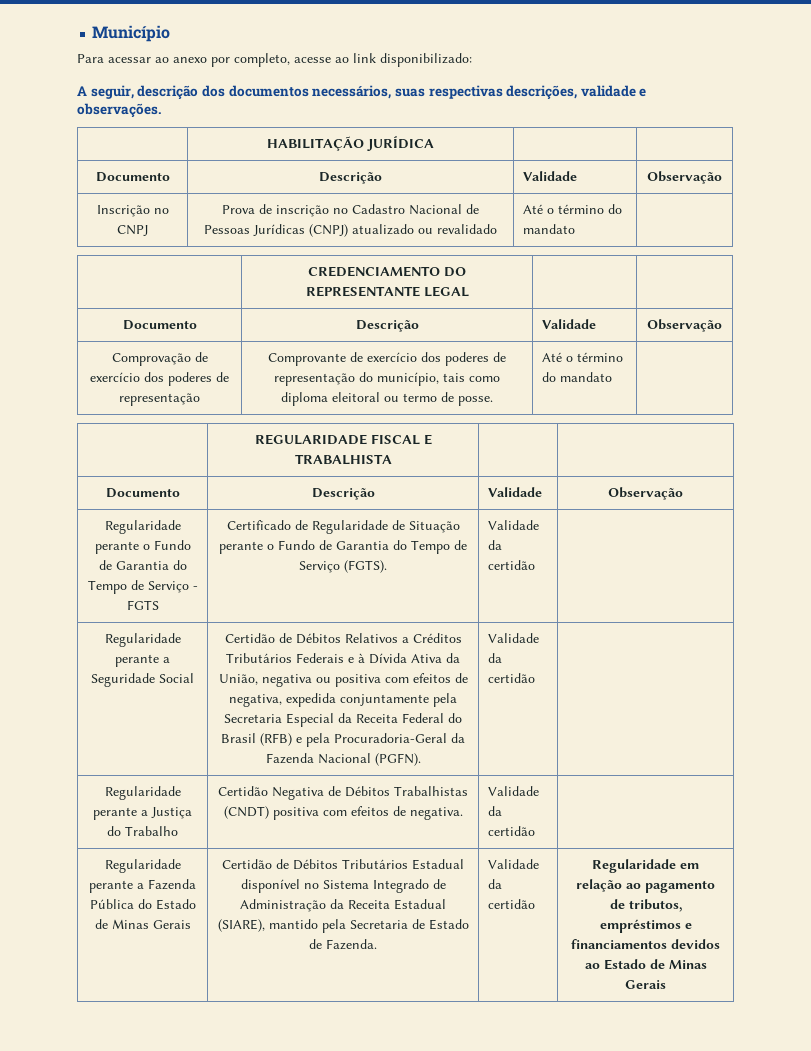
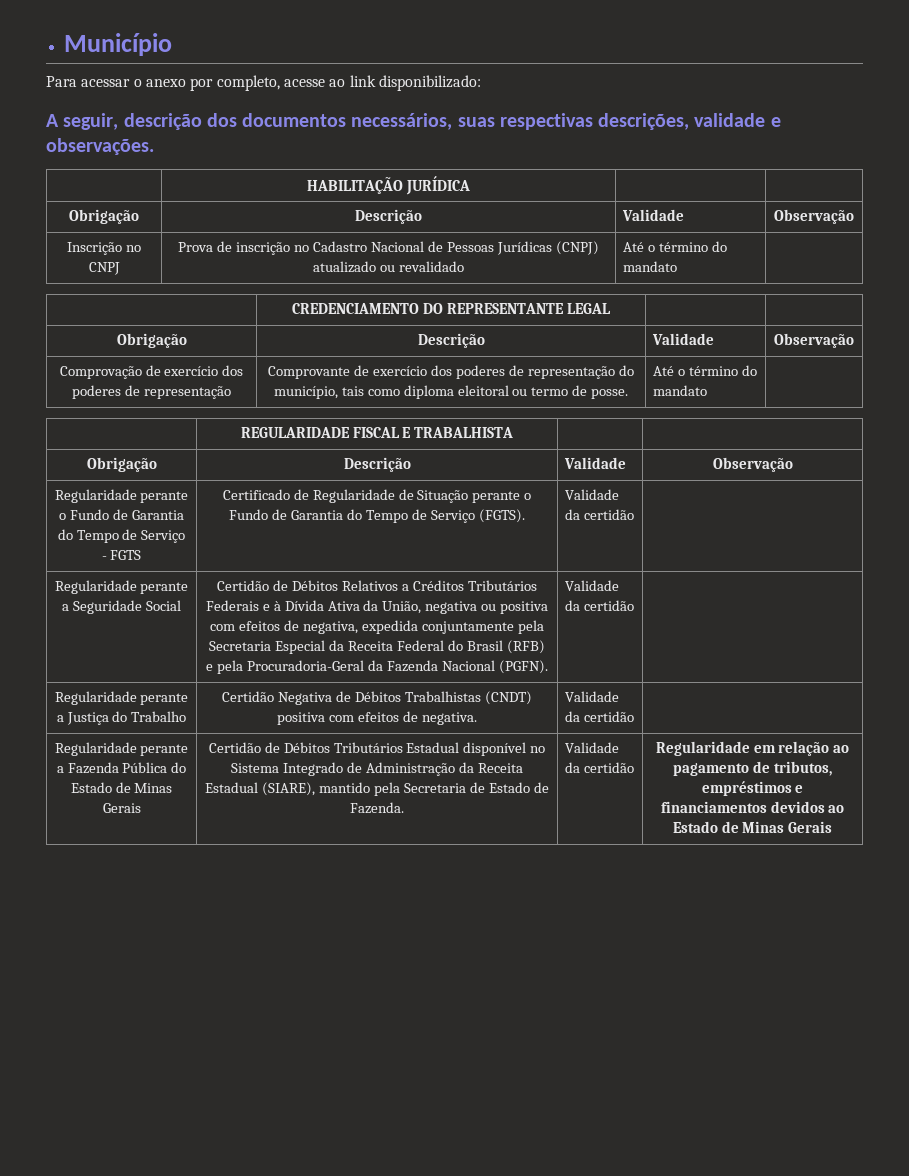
- Para acessar ao anexo por completo, acesse ao link disponibilizado:
+ Para acessar o anexo por completo, acesse ao link disponibilizado:
  | HABILITAÇÃO JURÍDICA | |
- Documento | Descrição | Validade | Observação
+ Obrigação | Descrição | Validade | Observação
  | CREDENCIAMENTO DO REPRESENTANTE LEGAL | |
- Documento | Descrição | Validade | Observação
+ Obrigação | Descrição | Validade | Observação
  | REGULARIDADE FISCAL E TRABALHISTA | |
- Documento | Descrição | Validade | Observação
+ Obrigação | Descrição | Validade | Observação

